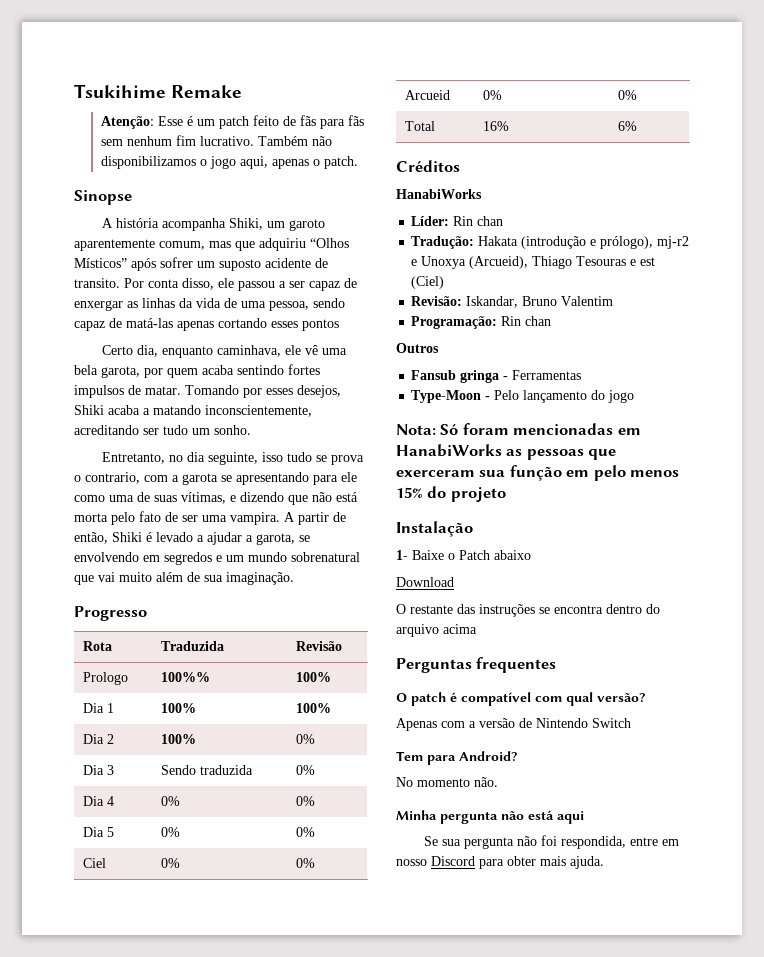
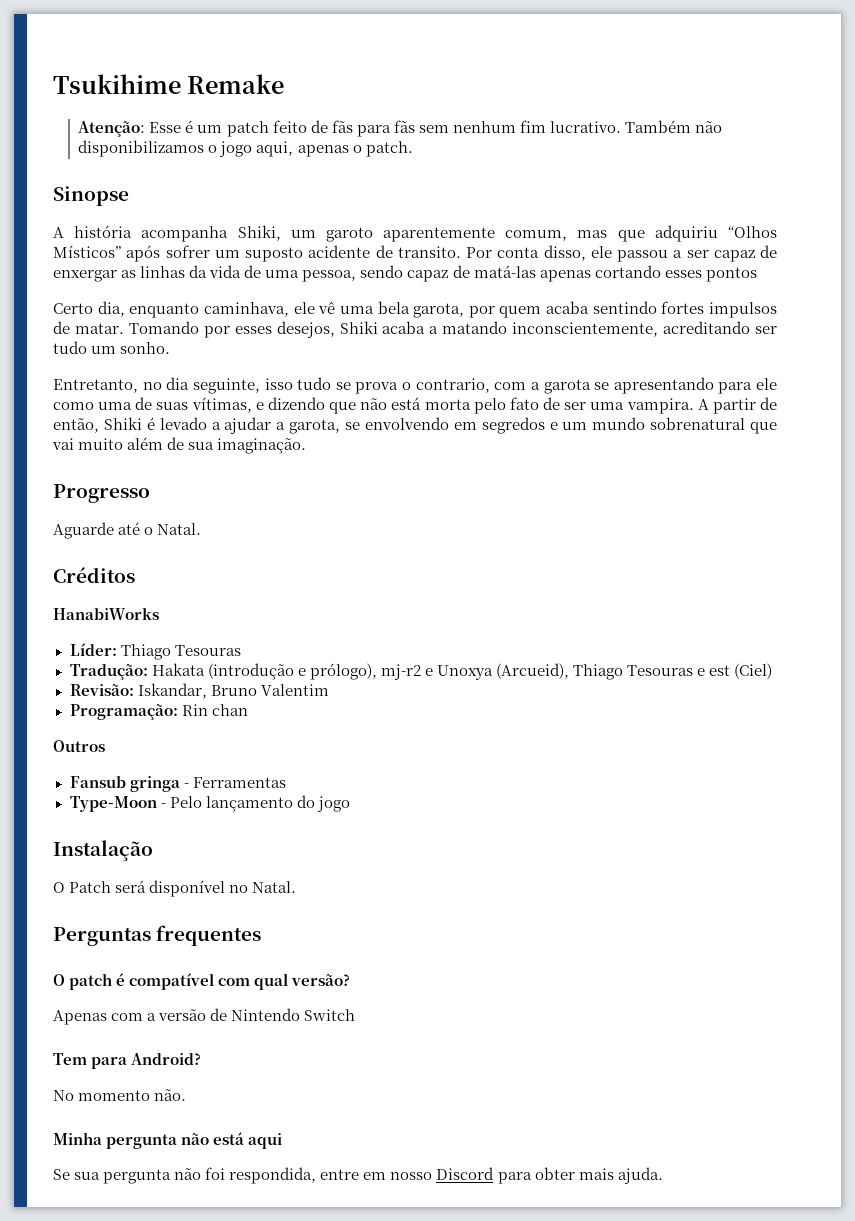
- Rota | Traduzida | Revisão
- Prologo | 100%% | 100%
- Dia 1 | 100% | 100%
- Dia 2 | 100% | 0%
- Dia 3 | Sendo traduzida | 0%
- Dia 4 | 0% | 0%
- Dia 5 | 0% | 0%
- Ciel | 0% | 0%
- Arcueid | 0% | 0%
- Total | 16% | 6%
+ Aguarde até o Natal.
- Líder: Rin chan
+ Líder: Thiago Tesouras
- Nota: Só foram mencionadas em HanabiWorks as pessoas que exerceram sua função em pelo menos 15% do projeto
  Instalação
- 1- Baixe o Patch abaixo
- Download
- O restante das instruções se encontra dentro do arquivo acima
+ O Patch será disponível no Natal.

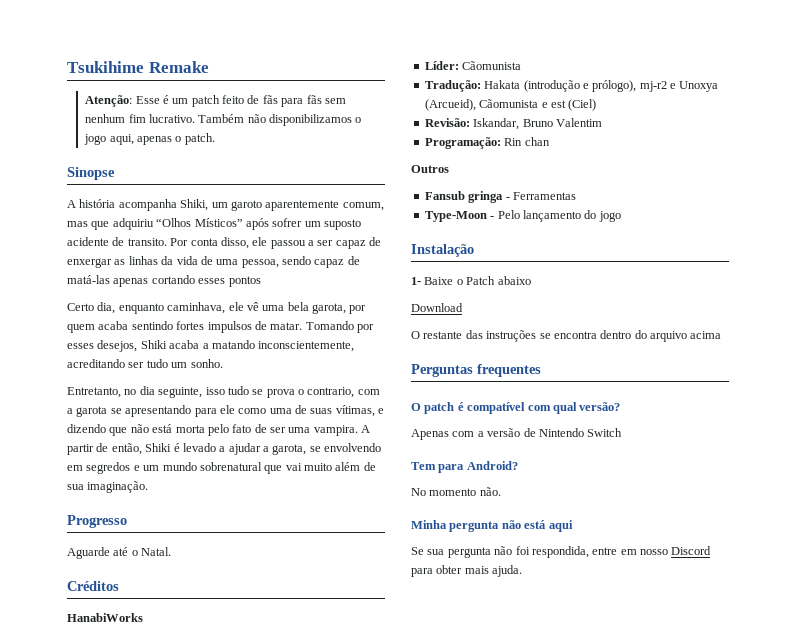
- Líder: Thiago Tesouras
+ Líder: Cãomunista
- Tradução: Hakata (introdução e prólogo), mj-r2 e Unoxya (Arcueid), Thiago Tesouras e est (Ciel)
+ Tradução: Hakata (introdução e prólogo), mj-r2 e Unoxya (Arcueid), Cãomunista e est (Ciel)
- O Patch será disponível no Natal.
+ 1- Baixe o Patch abaixo
+ Download
+ O restante das instruções se encontra dentro do arquivo acima

